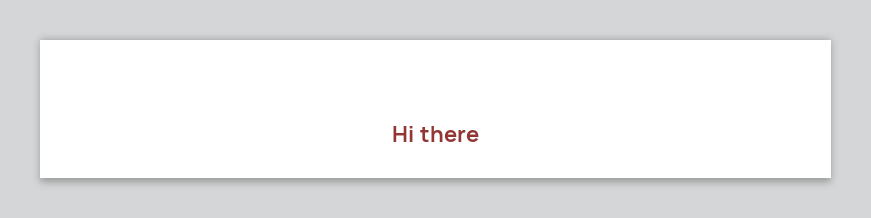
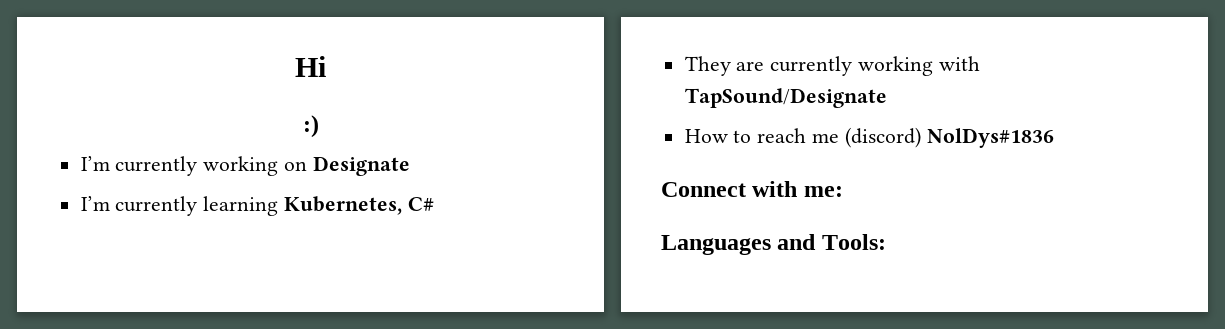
- Hi there
+ Hi
+ :)
+ I’m currently working on Designate
+ I’m currently learning Kubernetes, C#
+ They are currently working with TapSound/Designate
+ How to reach me (discord) NolDys#1836
+ Connect with me:
+ Languages and Tools:

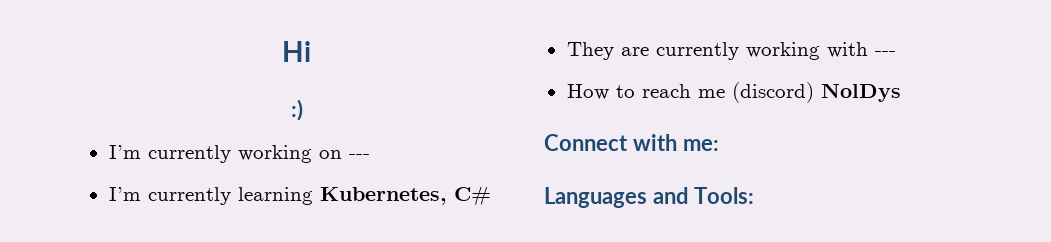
- I’m currently working on Designate
+ I’m currently working on ---
- They are currently working with TapSound/Designate
+ They are currently working with ---
- How to reach me (discord) NolDys#1836
+ How to reach me (discord) NolDys

